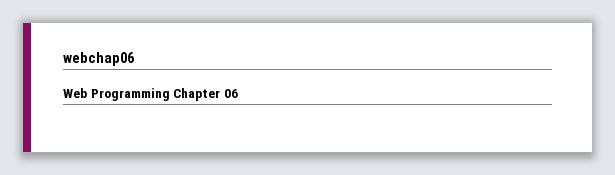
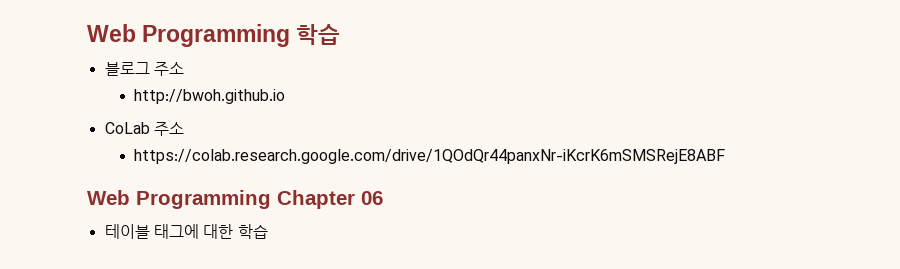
- webchap06
+ Web Programming 학습
+ 블로그 주소
+ http://bwoh.github.io
+ CoLab 주소
+ https://colab.research.google.com/drive/1QOdQr44panxNr-iKcrK6mSMSRejE8ABF
+ 테이블 태그에 대한 학습

